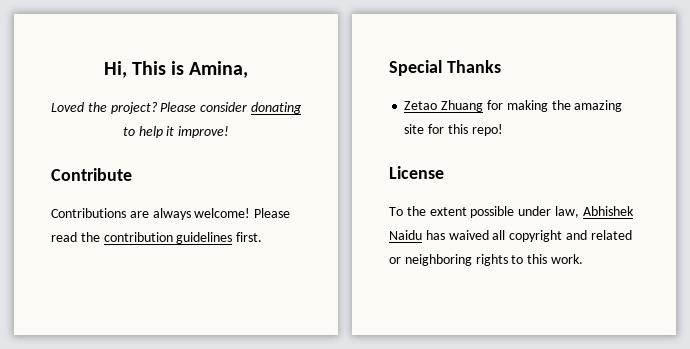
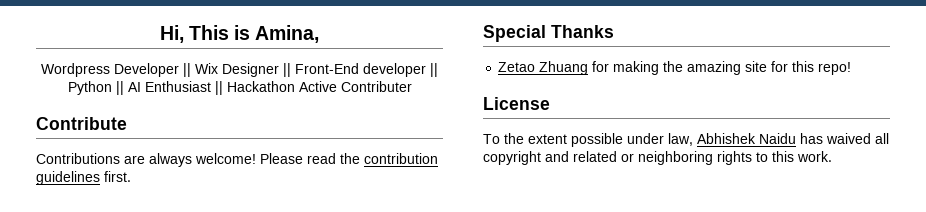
- Loved the project? Please consider donating to help it improve!
+ Wordpress Developer || Wix Designer || Front-End developer || Python || AI Enthusiast || Hackathon Active Contributer

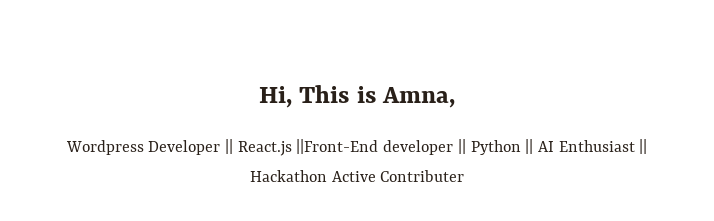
- Hi, This is Amina,
+ Hi, This is Amna,
- Wordpress Developer || Wix Designer || Front-End developer || Python || AI Enthusiast || Hackathon Active Contributer
+ Wordpress Developer || React.js ||Front-End developer || Python || AI Enthusiast || Hackathon Active Contributer
- Contribute
- Contributions are always welcome! Please read the contribution guidelines first.
- Special Thanks
- Zetao Zhuang for making the amazing site for this repo!
- License
- To the extent possible under law, Abhishek Naidu has waived all copyright and related or neighboring rights to this work.

